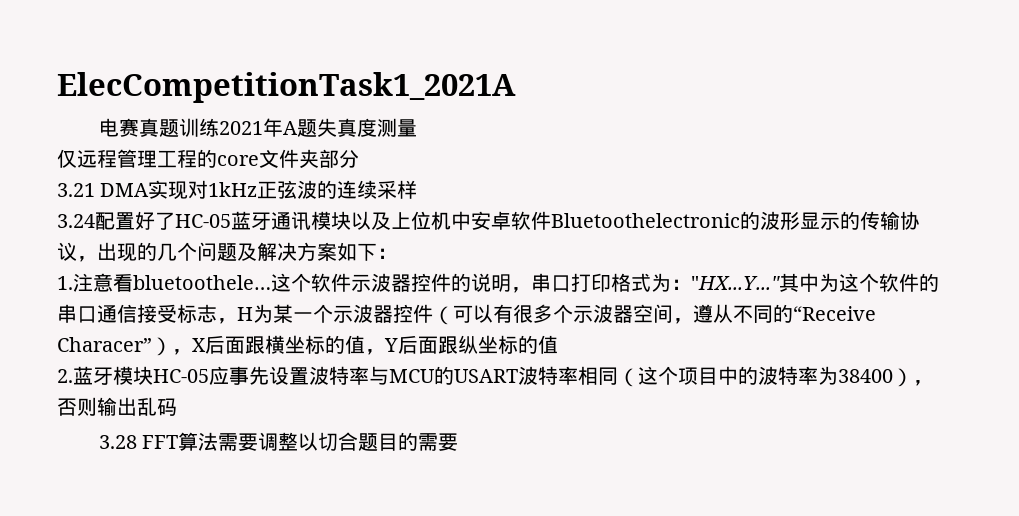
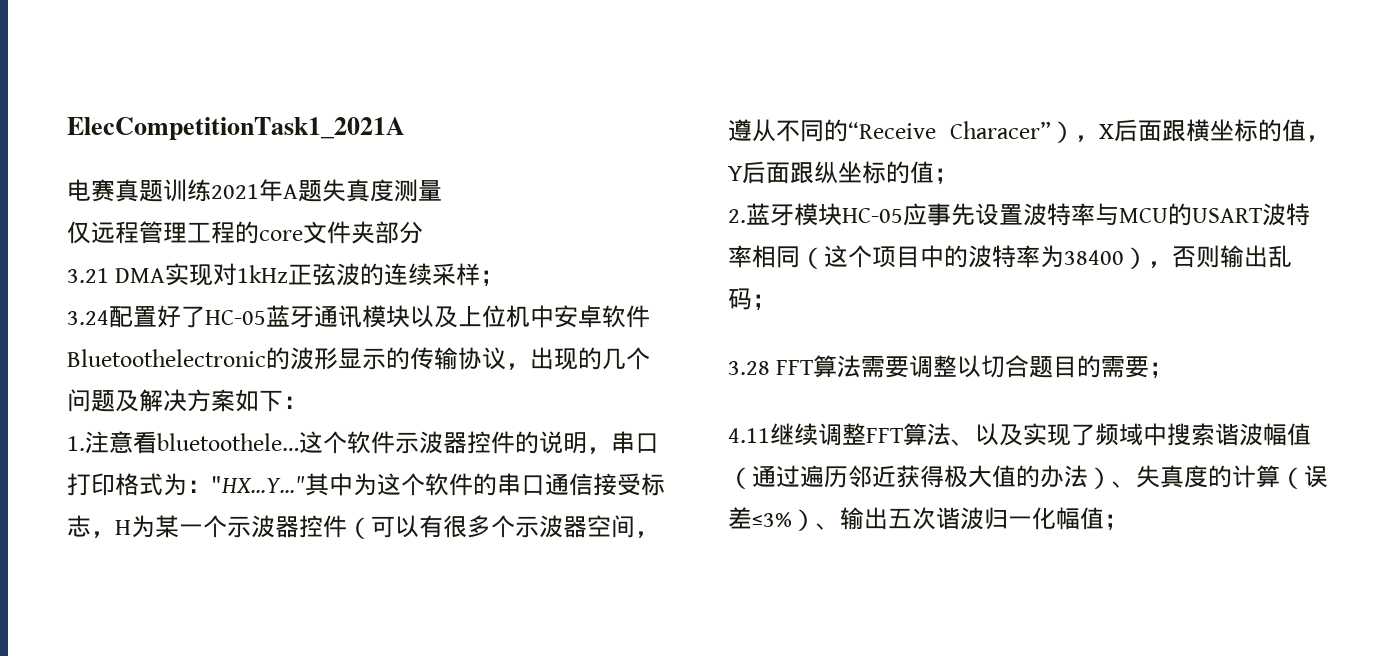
- 3.21 DMA实现对1kHz正弦波的连续采样
+ 3.21 DMA实现对1kHz正弦波的连续采样；
- 其中为这个软件的串口通信接受标志，H为某一个示波器控件（可以有很多个示波器空间，遵从不同的“Receive Characer”），X后面跟横坐标的值，Y后面跟纵坐标的值
+ 其中为这个软件的串口通信接受标志，H为某一个示波器控件（可以有很多个示波器空间，遵从不同的“Receive Characer”），X后面跟横坐标的值，Y后面跟纵坐标的值；
- 2.蓝牙模块HC-05应事先设置波特率与MCU的USART波特率相同（这个项目中的波特率为38400），否则输出乱码
+ 2.蓝牙模块HC-05应事先设置波特率与MCU的USART波特率相同（这个项目中的波特率为38400），否则输出乱码；
- 3.28 FFT算法需要调整以切合题目的需要
+ 3.28 FFT算法需要调整以切合题目的需要；
+ 4.11继续调整FFT算法、以及实现了频域中搜索谐波幅值（通过遍历邻近获得极大值的办法）、失真度的计算（误差≤3%）、输出五次谐波归一化幅值；

